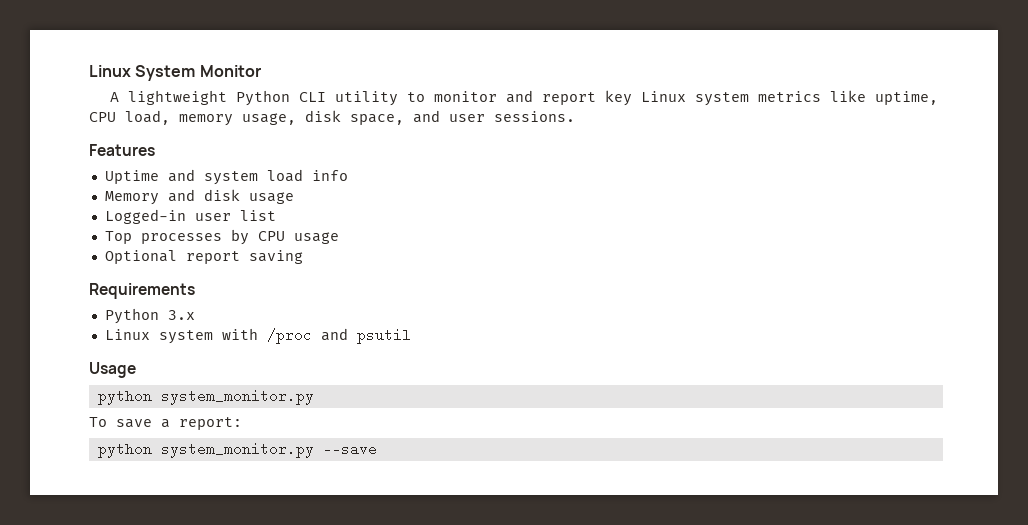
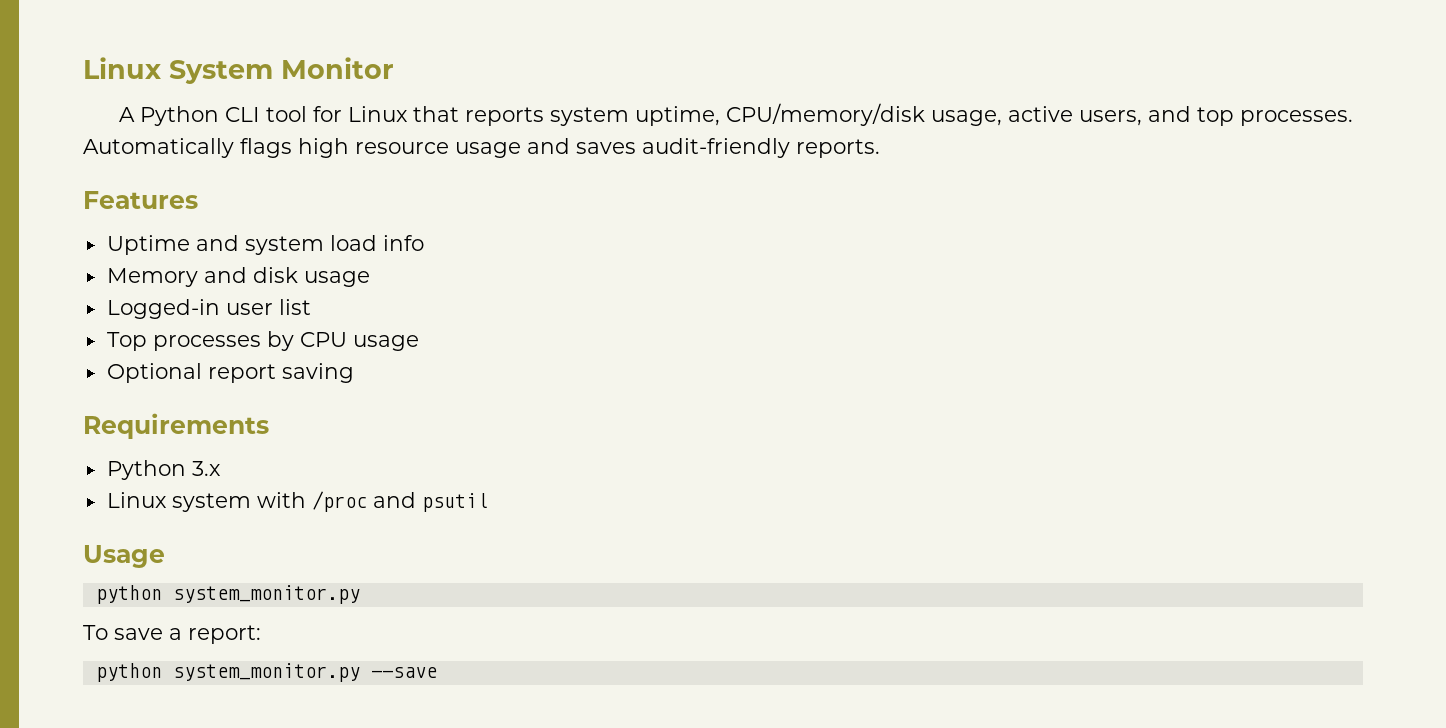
- A lightweight Python CLI utility to monitor and report key Linux system metrics like uptime, CPU load, memory usage, disk space, and user sessions.
+ A Python CLI tool for Linux that reports system uptime, CPU/memory/disk usage, active users, and top processes. Automatically flags high resource usage and saves audit-friendly reports.

